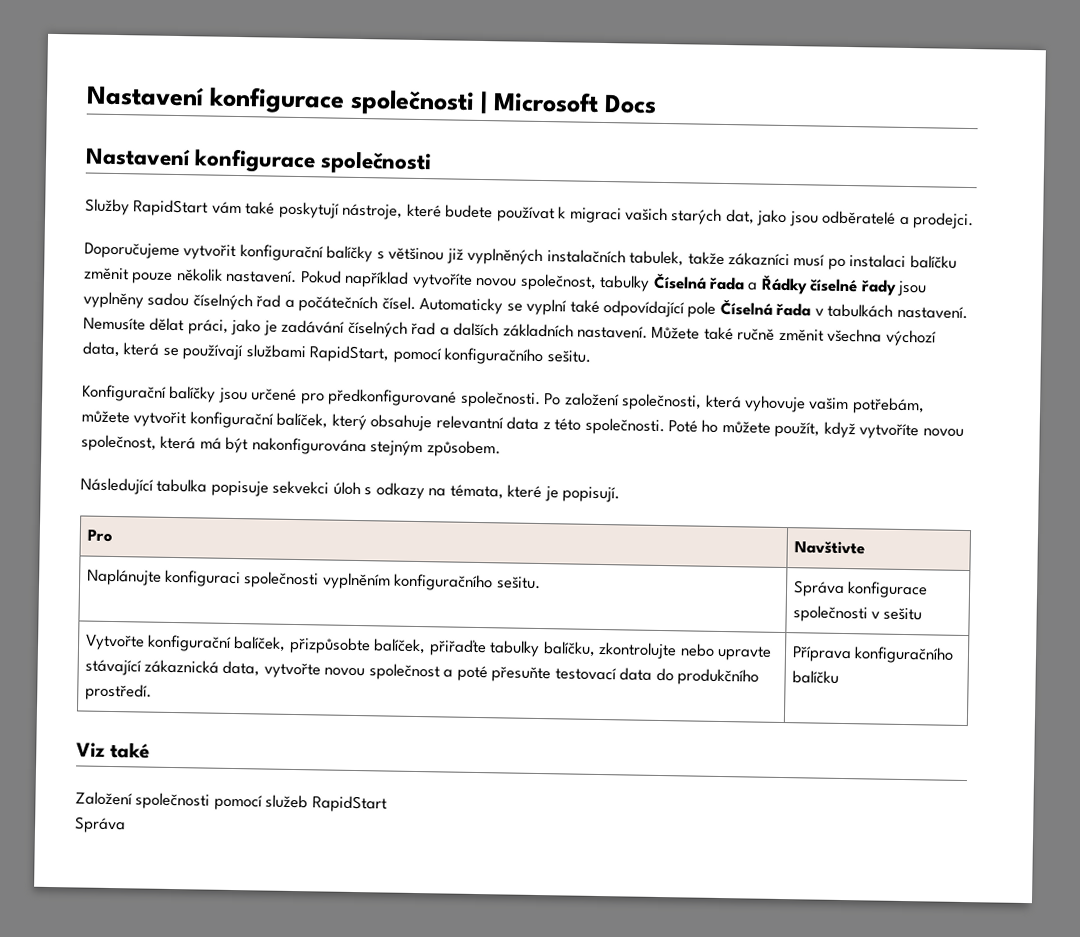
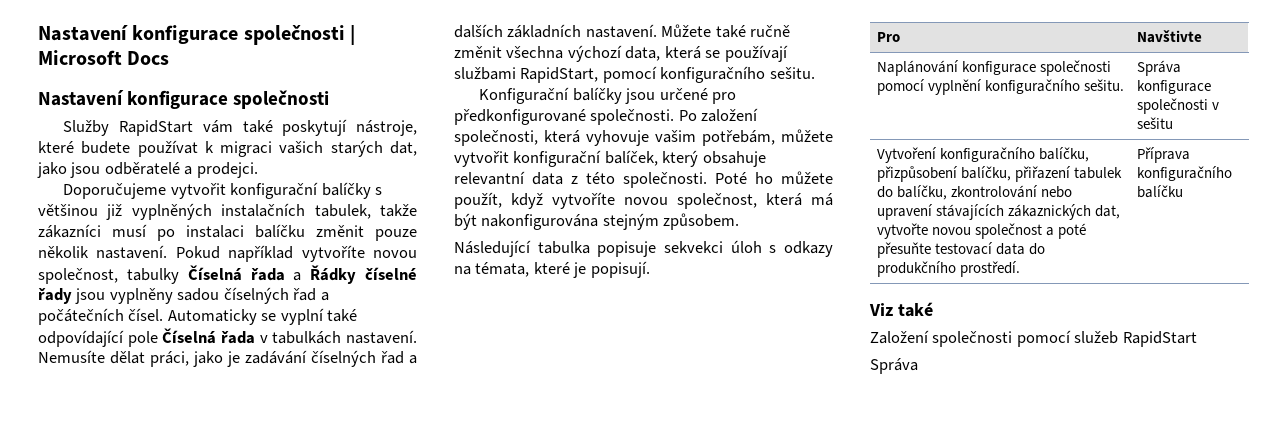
- Naplánujte konfiguraci společnosti vyplněním konfiguračního sešitu. | Správa konfigurace společnosti v sešitu
+ Naplánování konfigurace společnosti pomocí vyplnění konfiguračního sešitu. | Správa konfigurace společnosti v sešitu
- Vytvořte konfigurační balíček, přizpůsobte balíček, přiřaďte tabulky balíčku, zkontrolujte nebo upravte stávající zákaznická data, vytvořte novou společnost a poté přesuňte testovací data do produkčního prostředí. | Příprava konfiguračního balíčku
+ Vytvoření konfiguračního balíčku, přizpůsobení balíčku, přiřazení tabulek do balíčku, zkontrolování nebo upravení stávajících zákaznických dat, vytvořte novou společnost a poté přesuňte testovací data do produkčního prostředí. | Příprava konfiguračního balíčku

